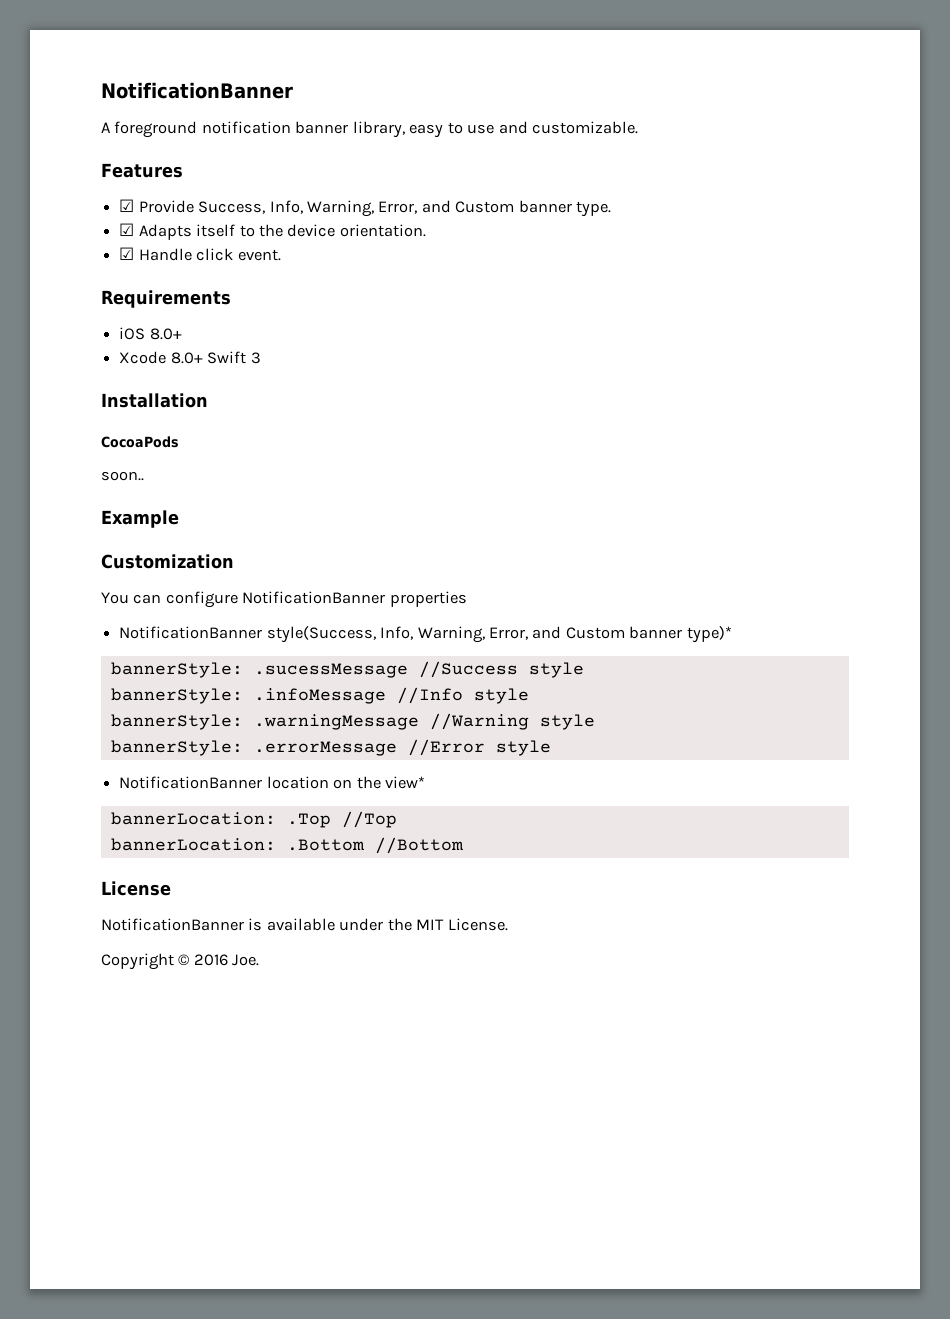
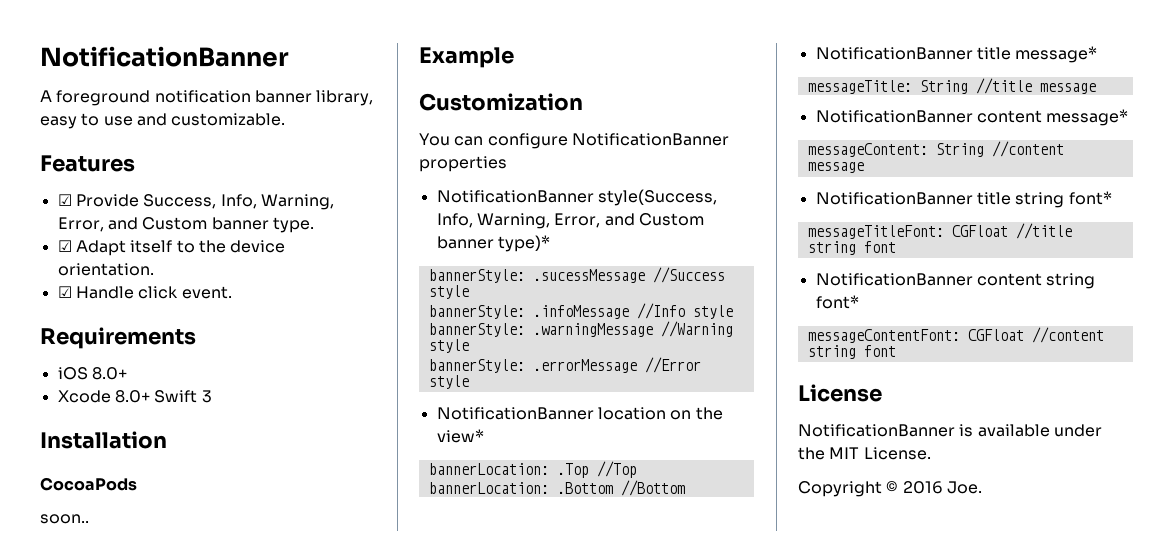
- ☑ Adapts itself to the device orientation.
+ ☑ Adapt itself to the device orientation.
+ NotificationBanner title message*
+ messageTitle: String //title message
+ NotificationBanner content message*
+ messageContent: String //content message
+ NotificationBanner title string font*
+ messageTitleFont: CGFloat //title string font
+ NotificationBanner content string font*
+ messageContentFont: CGFloat //content string font

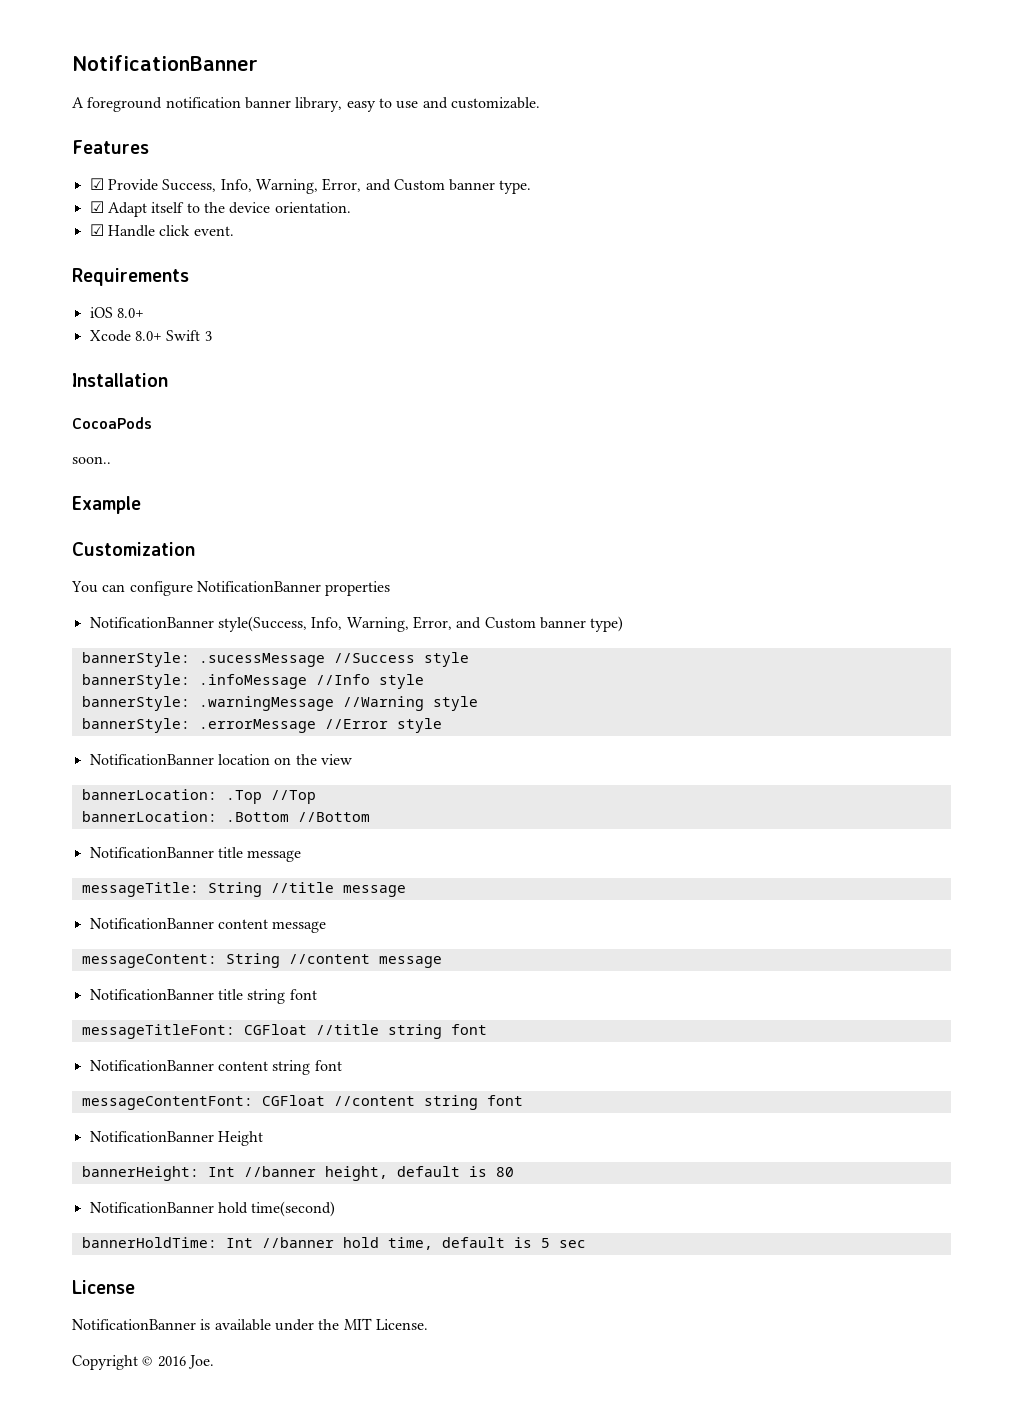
- NotificationBanner style(Success, Info, Warning, Error, and Custom banner type)*
+ NotificationBanner style(Success, Info, Warning, Error, and Custom banner type)
- NotificationBanner location on the view*
+ NotificationBanner location on the view
- NotificationBanner title message*
+ NotificationBanner title message
- NotificationBanner content message*
+ NotificationBanner content message
- NotificationBanner title string font*
+ NotificationBanner title string font
- NotificationBanner content string font*
+ NotificationBanner content string font
+ NotificationBanner Height
+ bannerHeight: Int //banner height, default is 80
+ NotificationBanner hold time(second)
+ bannerHoldTime: Int //banner hold time, default is 5 sec

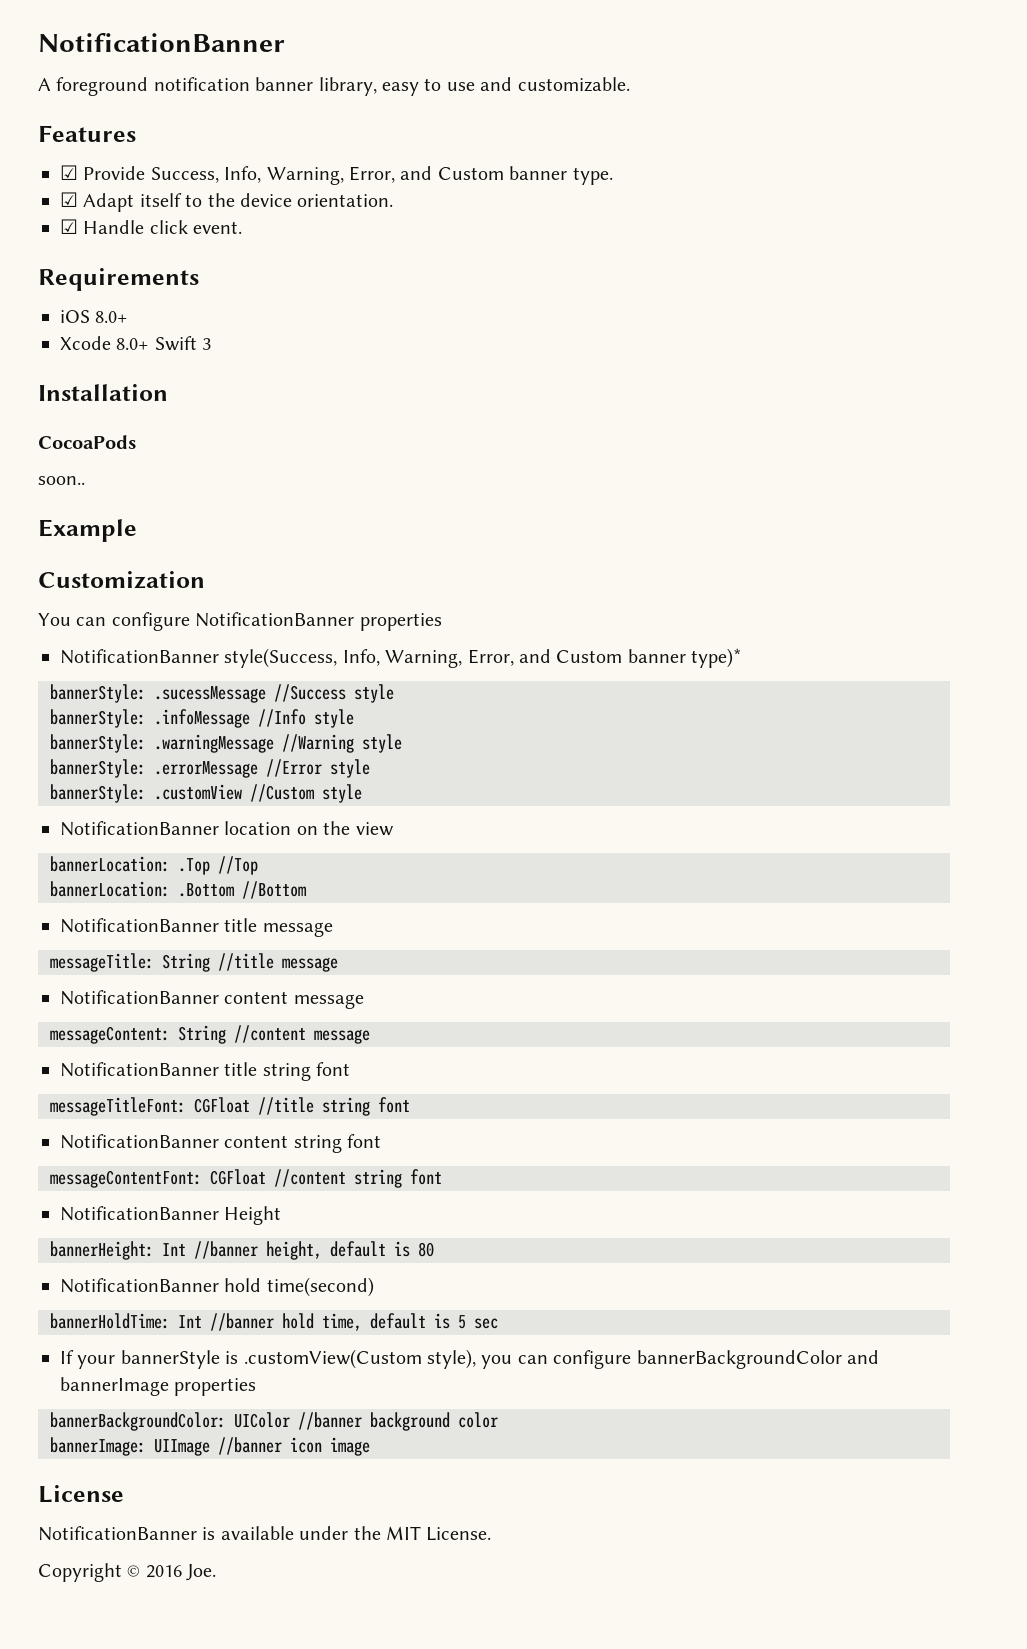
- NotificationBanner style(Success, Info, Warning, Error, and Custom banner type)
+ NotificationBanner style(Success, Info, Warning, Error, and Custom banner type)*
+ bannerStyle: .customView //Custom style
+ If your bannerStyle is .customView(Custom style), you can configure bannerBackgroundColor and bannerImage properties
+ bannerBackgroundColor: UIColor //banner background color
+ bannerImage: UIImage //banner icon image

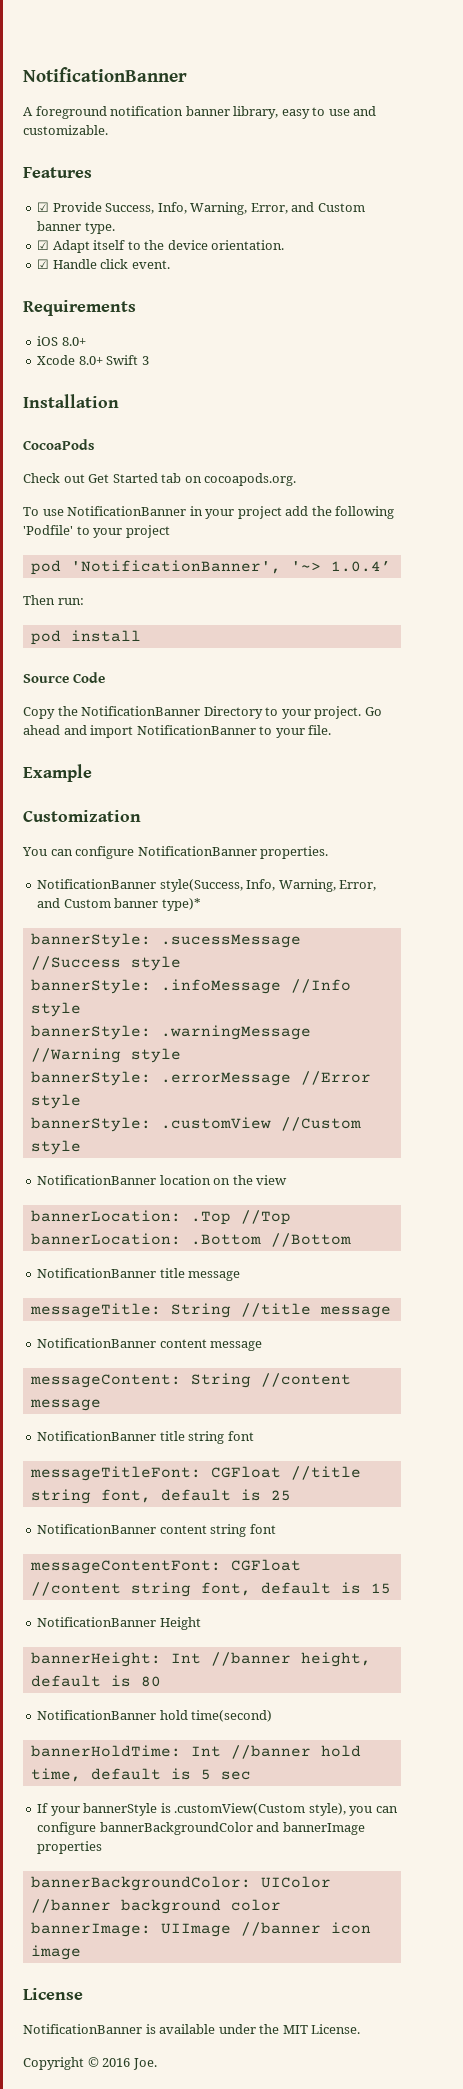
- soon..
+ Check out Get Started tab on cocoapods.org.
+ To use NotificationBanner in your project add the following 'Podfile' to your project
+ pod 'NotificationBanner', '~> 1.0.4’
+ Then run:
+ pod install
+ Source Code
+ Copy the NotificationBanner Directory to your project. Go ahead and import NotificationBanner to your file.
- You can configure NotificationBanner properties
+ You can configure NotificationBanner properties.
- messageTitleFont: CGFloat //title string font
+ messageTitleFont: CGFloat //title string font, default is 25
- messageContentFont: CGFloat //content string font
+ messageContentFont: CGFloat //content string font, default is 15

